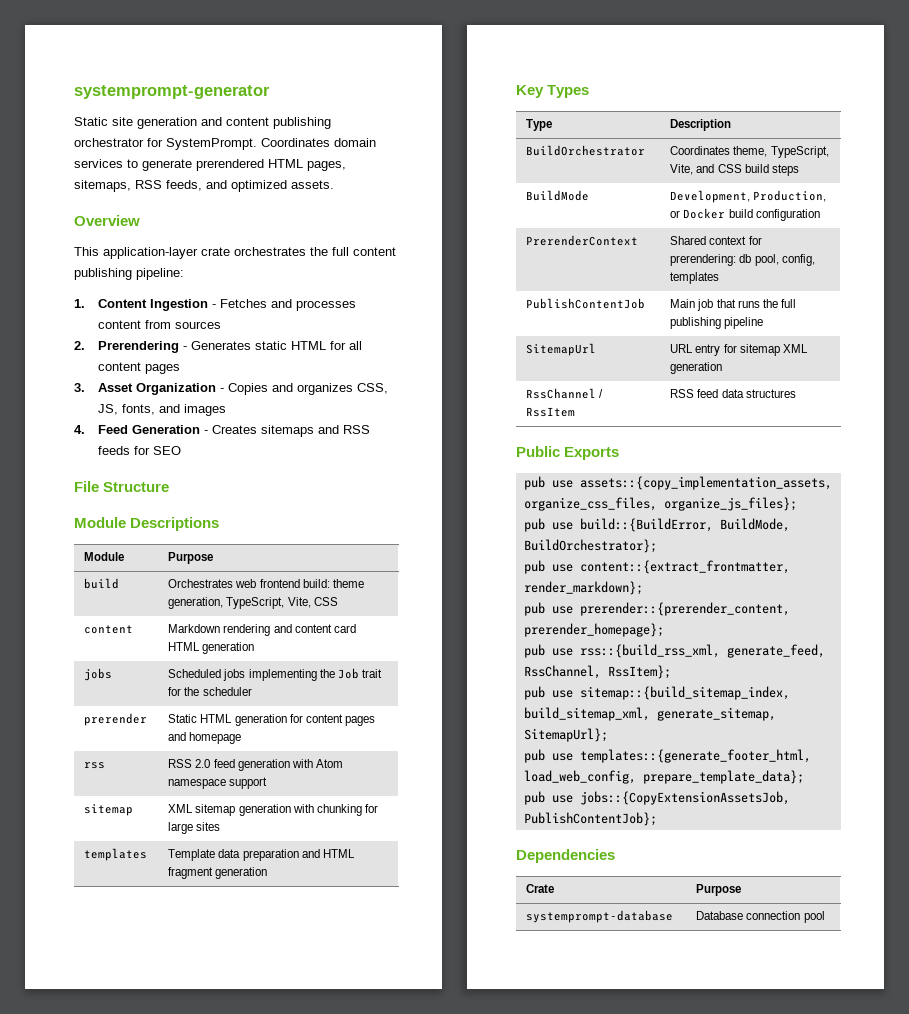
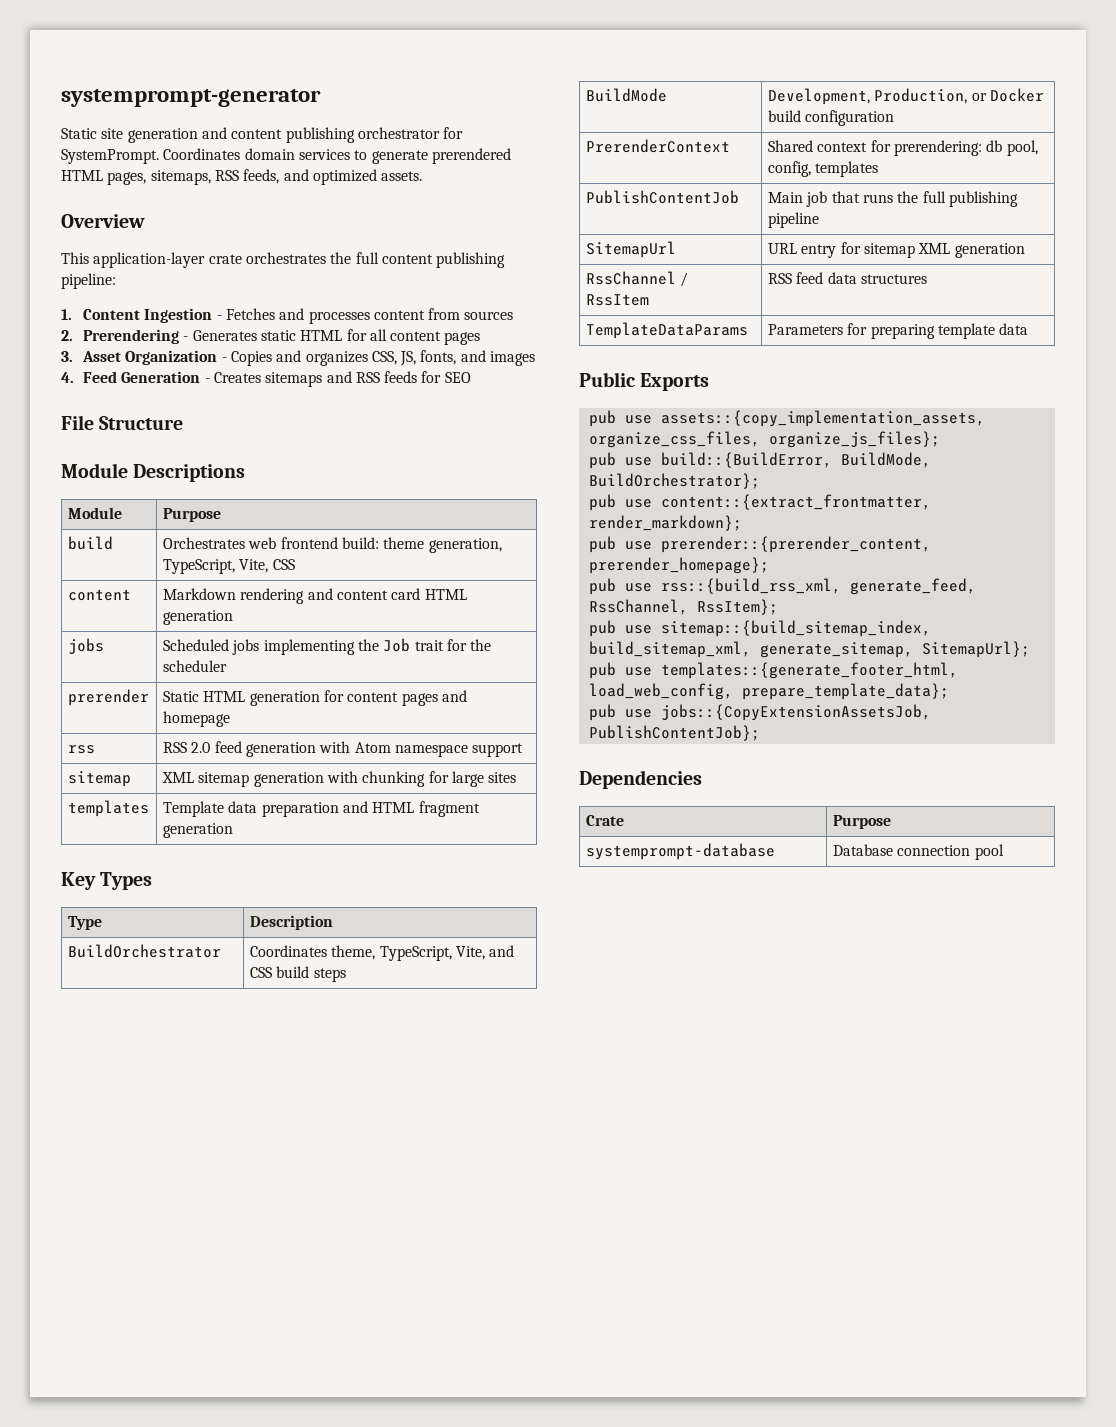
+ TemplateDataParams | Parameters for preparing template data

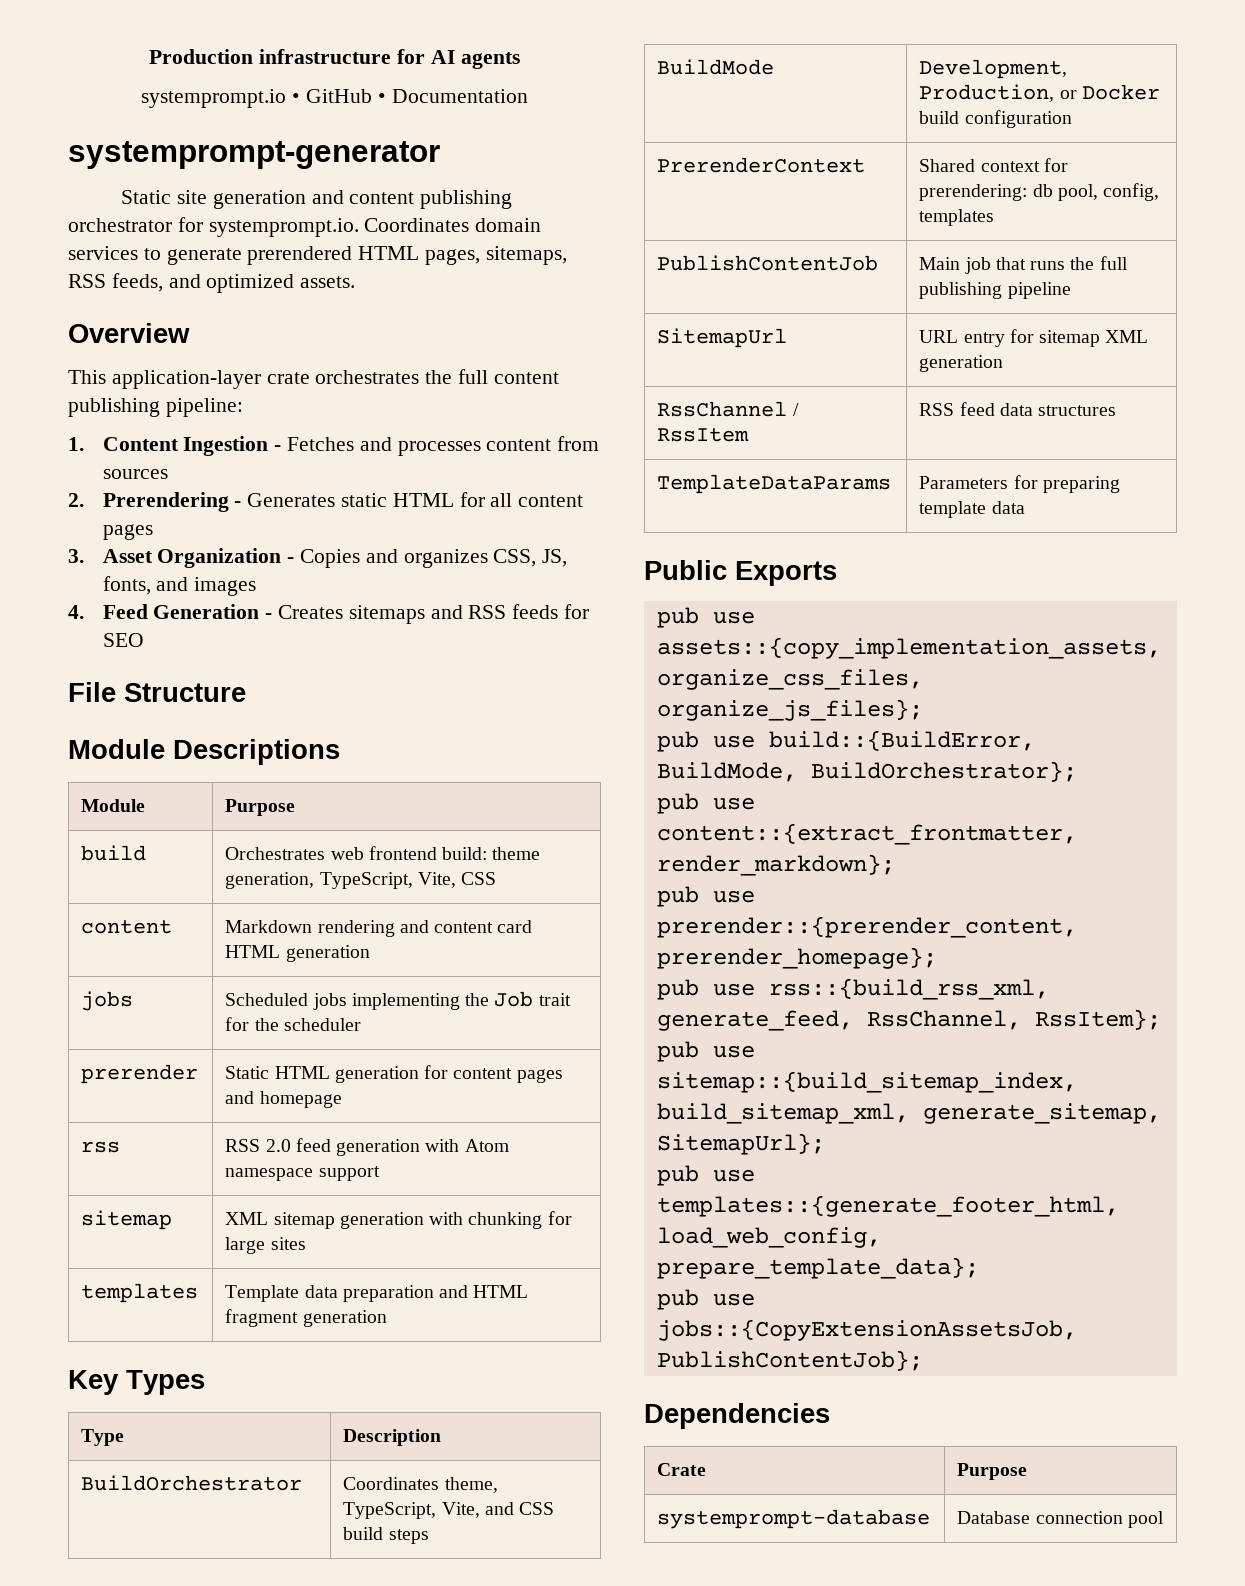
+ Production infrastructure for AI agents
+ systemprompt.io • GitHub • Documentation
- Static site generation and content publishing orchestrator for SystemPrompt. Coordinates domain services to generate prerendered HTML pages, sitemaps, RSS feeds, and optimized assets.
+ Static site generation and content publishing orchestrator for systemprompt.io. Coordinates domain services to generate prerendered HTML pages, sitemaps, RSS feeds, and optimized assets.

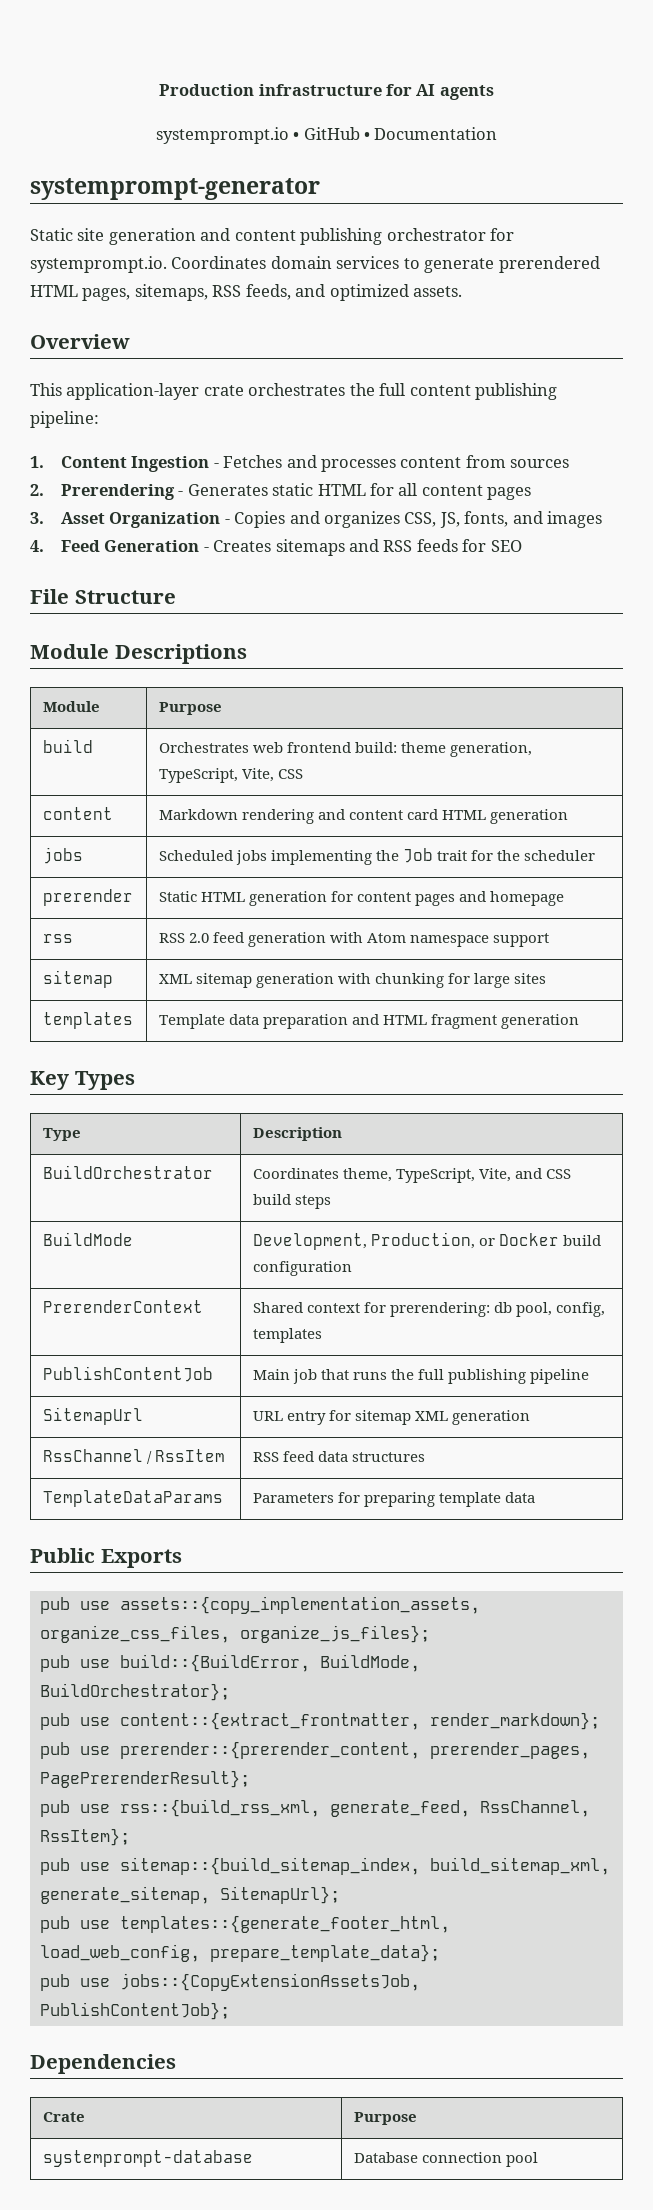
- pub use prerender::{prerender_content, prerender_homepage};
+ pub use prerender::{prerender_content, prerender_pages, PagePrerenderResult};

